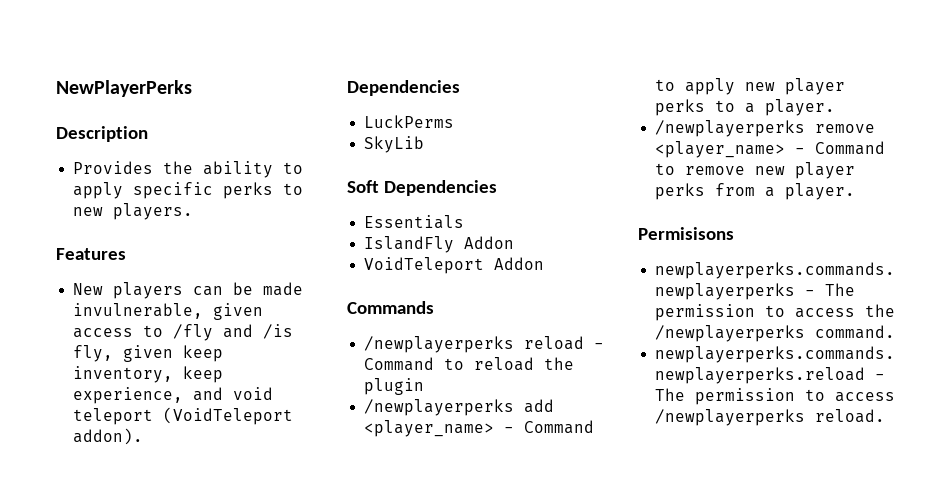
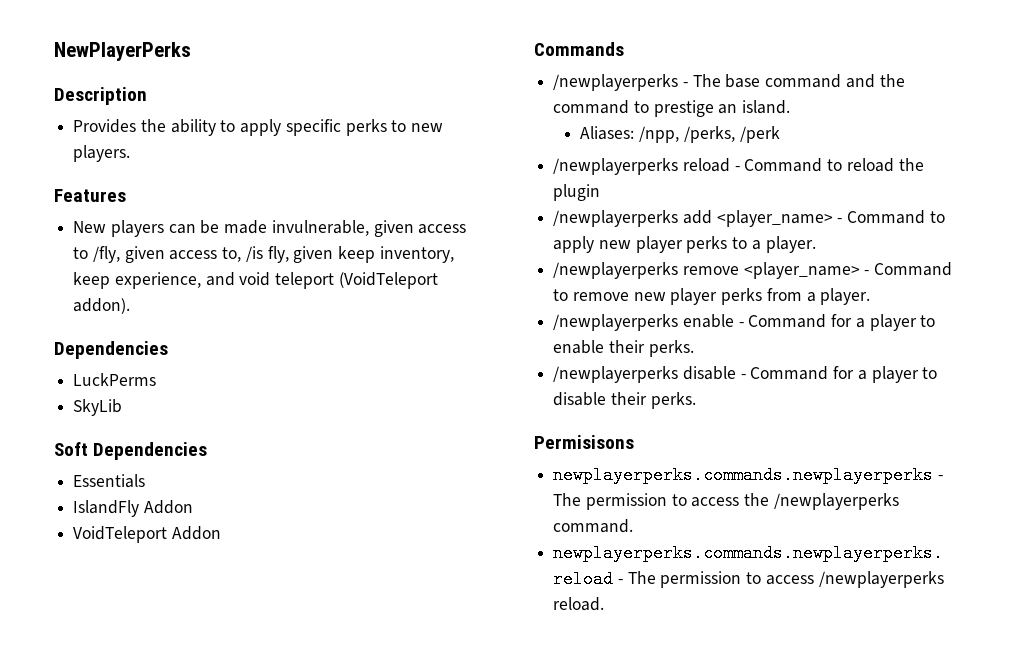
- New players can be made invulnerable, given access to /fly and /is fly, given keep inventory, keep experience, and void teleport (VoidTeleport addon).
+ New players can be made invulnerable, given access to /fly, given access to, /is fly, given keep inventory, keep experience, and void teleport (VoidTeleport addon).
+ /newplayerperks - The base command and the command to prestige an island.
+ Aliases: /npp, /perks, /perk
+ /newplayerperks enable - Command for a player to enable their perks.
+ /newplayerperks disable - Command for a player to disable their perks.

